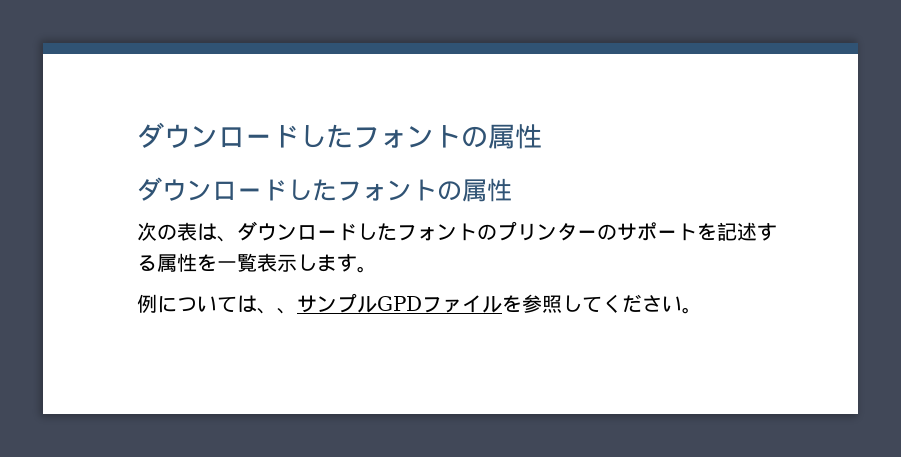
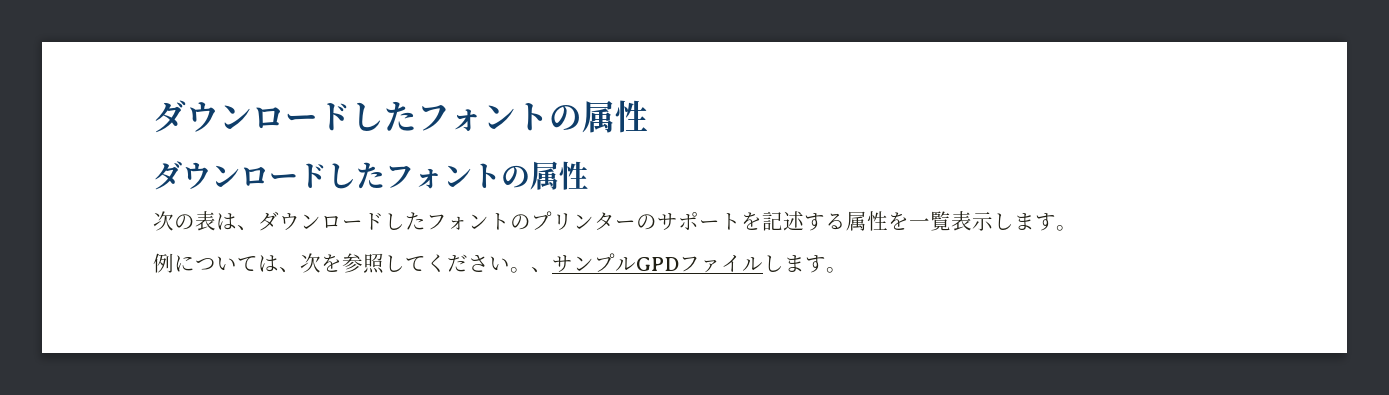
- 例については、、サンプルGPDファイルを参照してください。
+ 例については、次を参照してください。、サンプルGPDファイルします。

